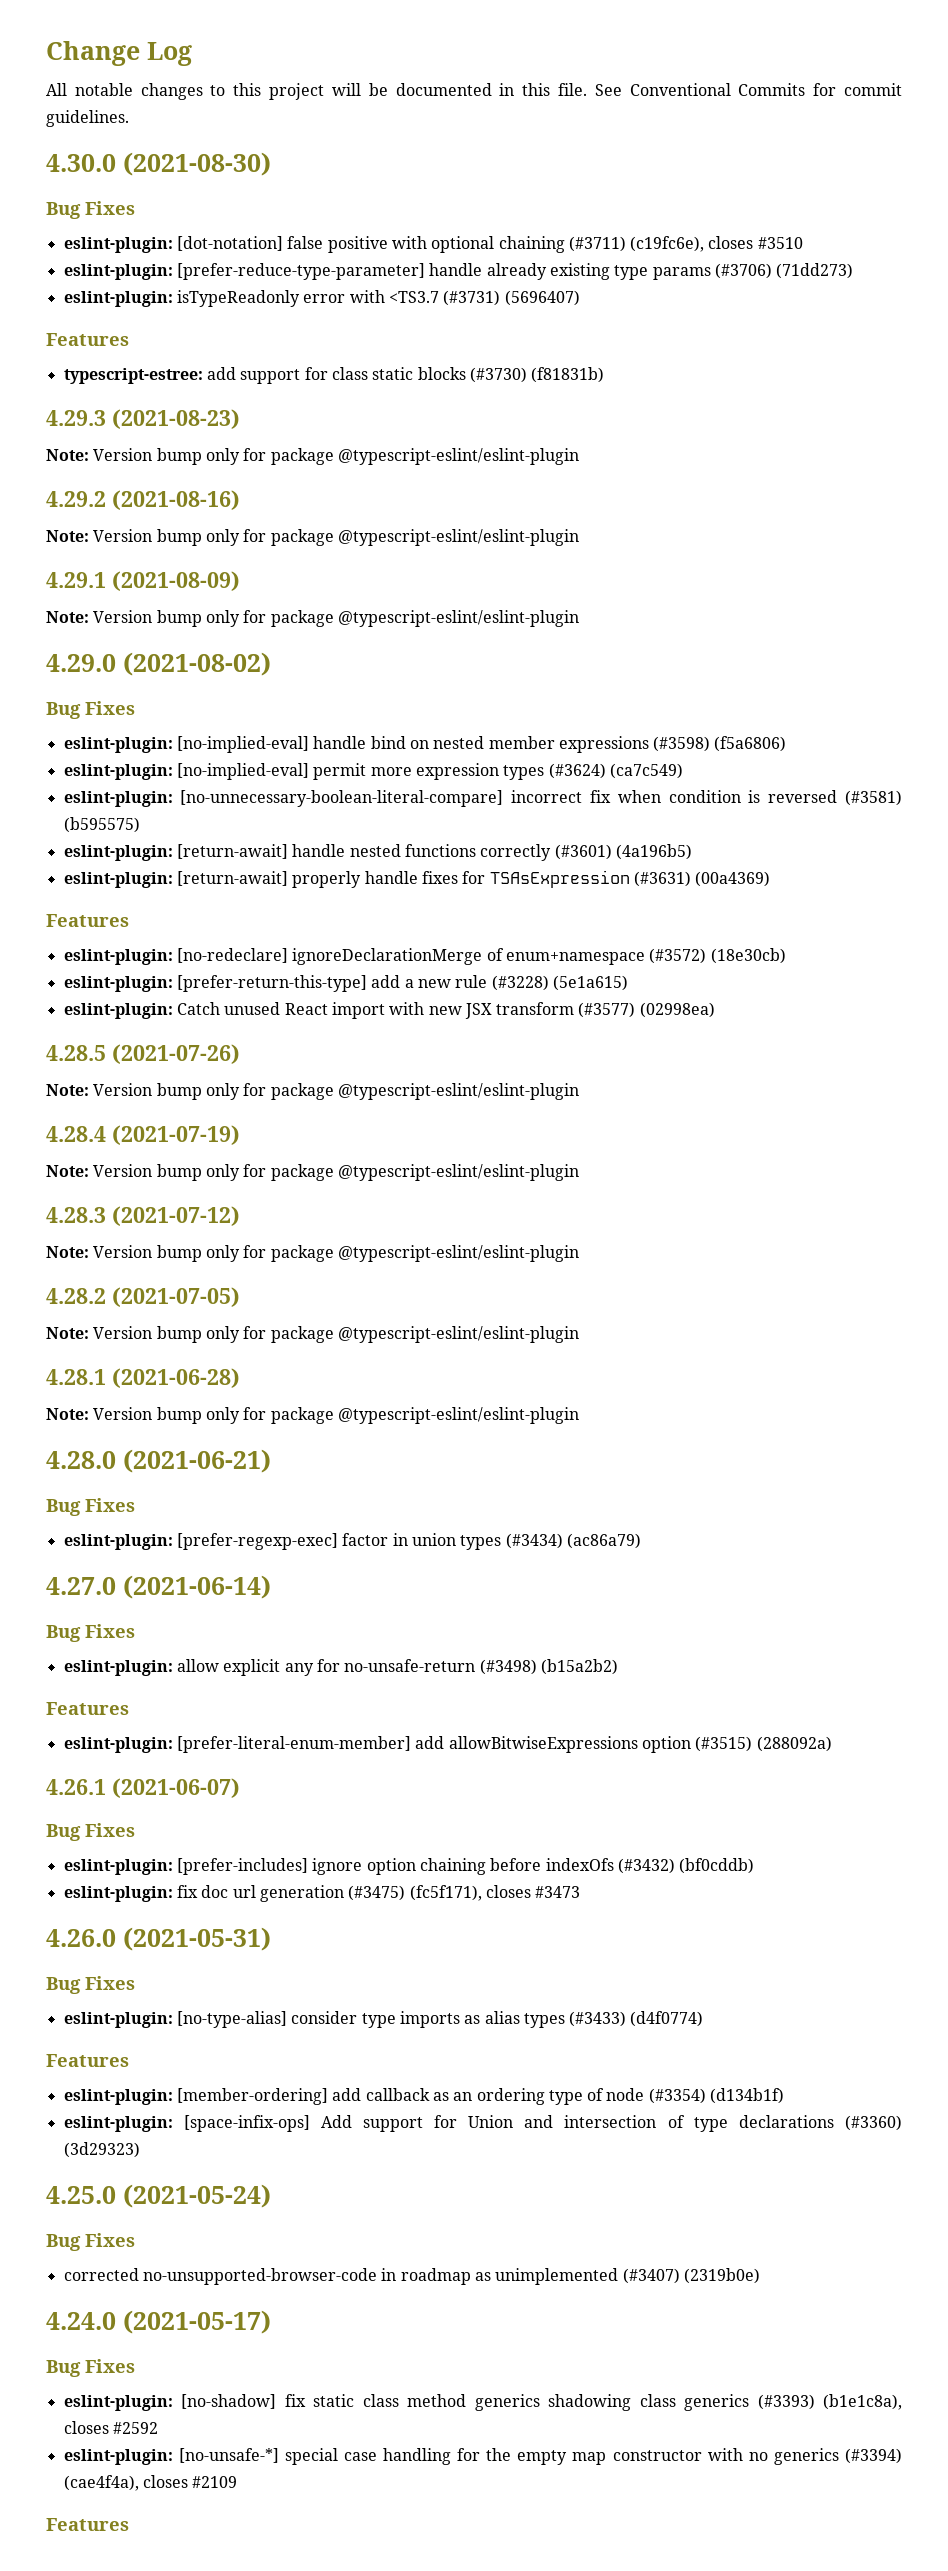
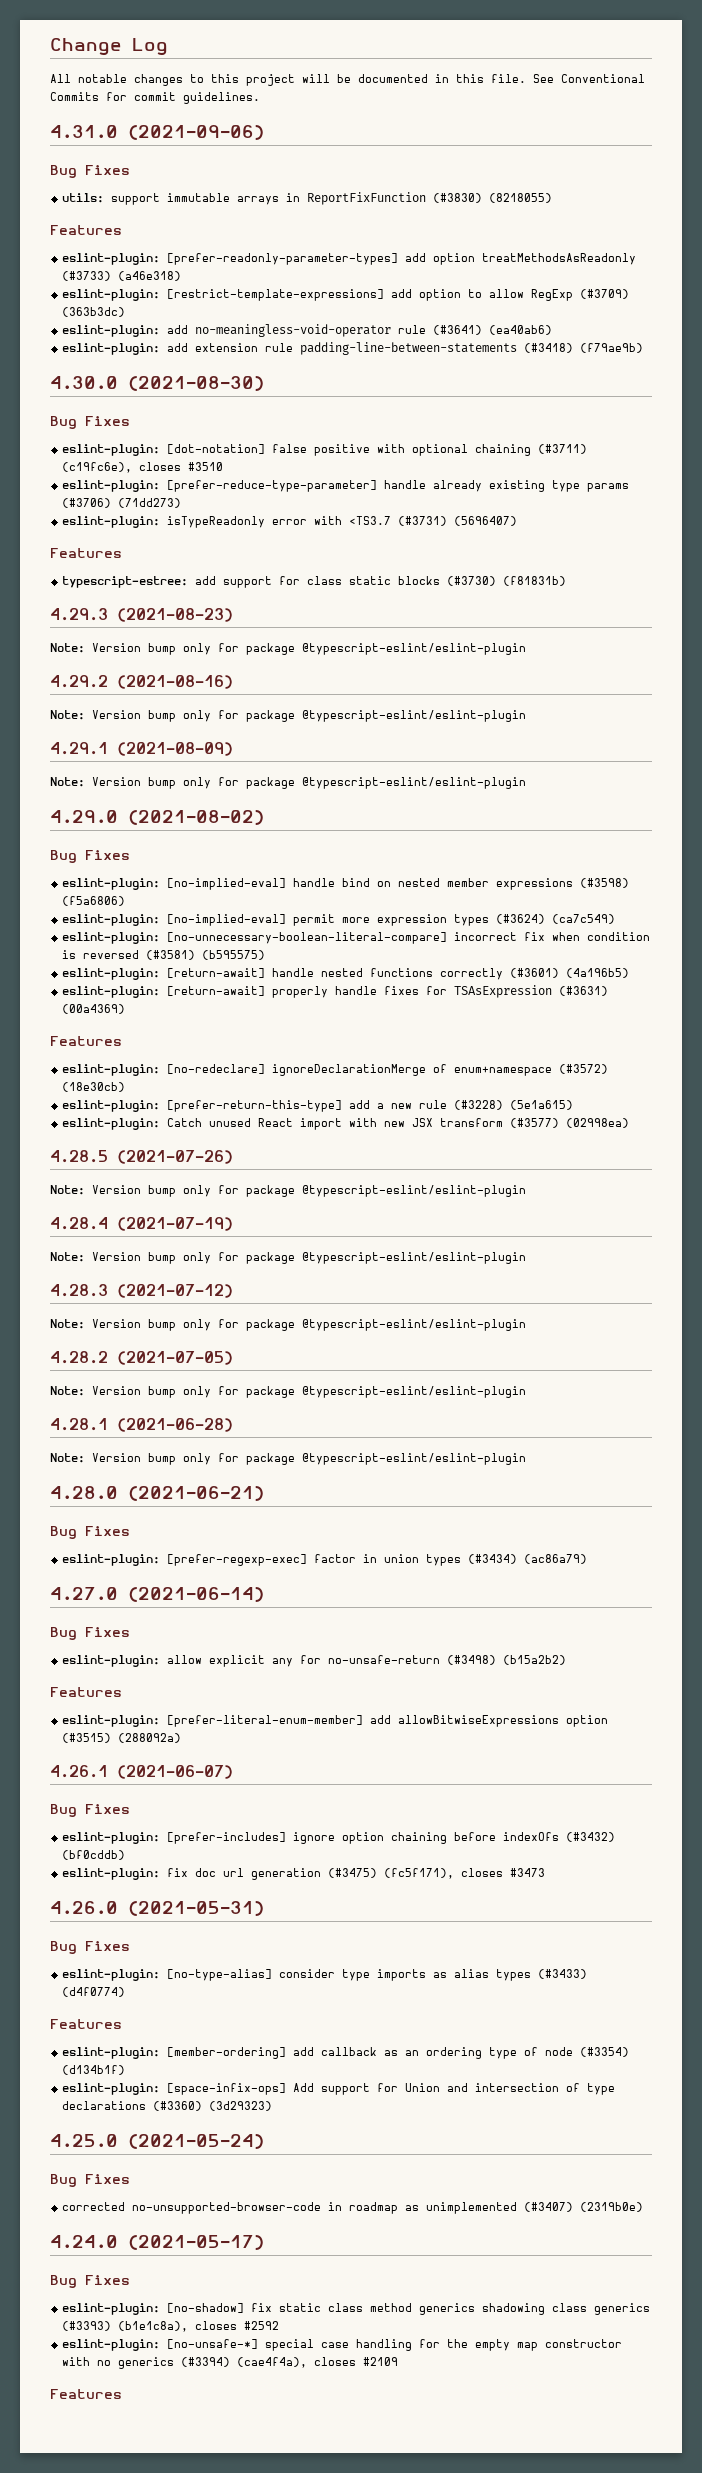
+ 4.31.0 (2021-09-06)
+ Bug Fixes
+ utils: support immutable arrays in ReportFixFunction (#3830) (8218055)
+ Features
+ eslint-plugin: [prefer-readonly-parameter-types] add option treatMethodsAsReadonly (#3733) (a46e318)
+ eslint-plugin: [restrict-template-expressions] add option to allow RegExp (#3709) (363b3dc)
+ eslint-plugin: add no-meaningless-void-operator rule (#3641) (ea40ab6)
+ eslint-plugin: add extension rule padding-line-between-statements (#3418) (f79ae9b)

